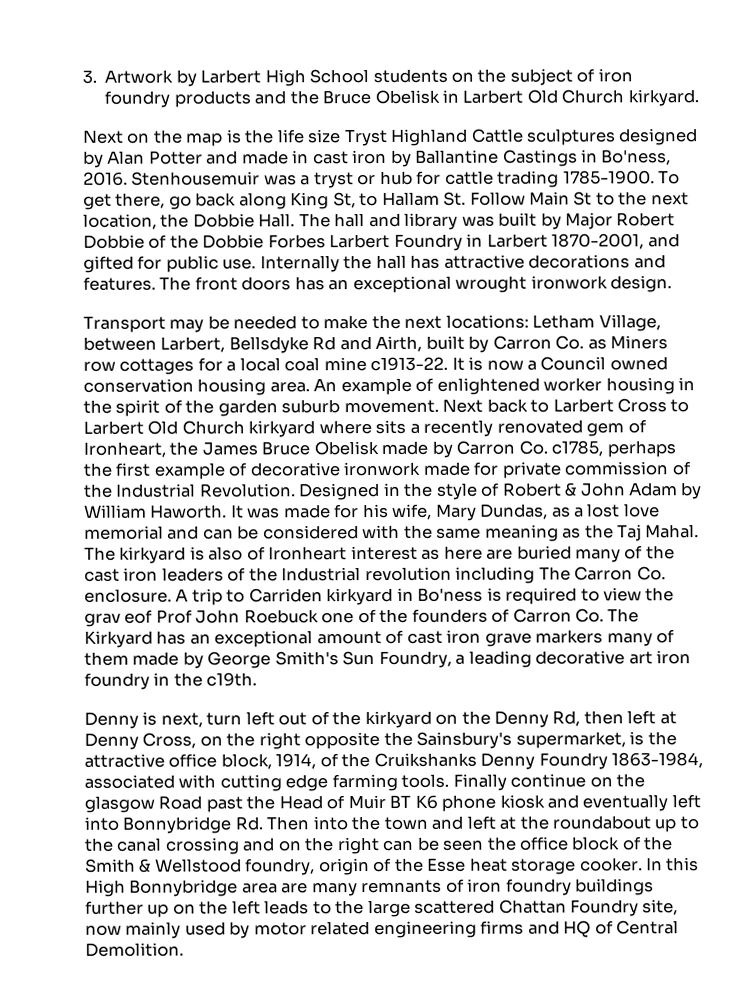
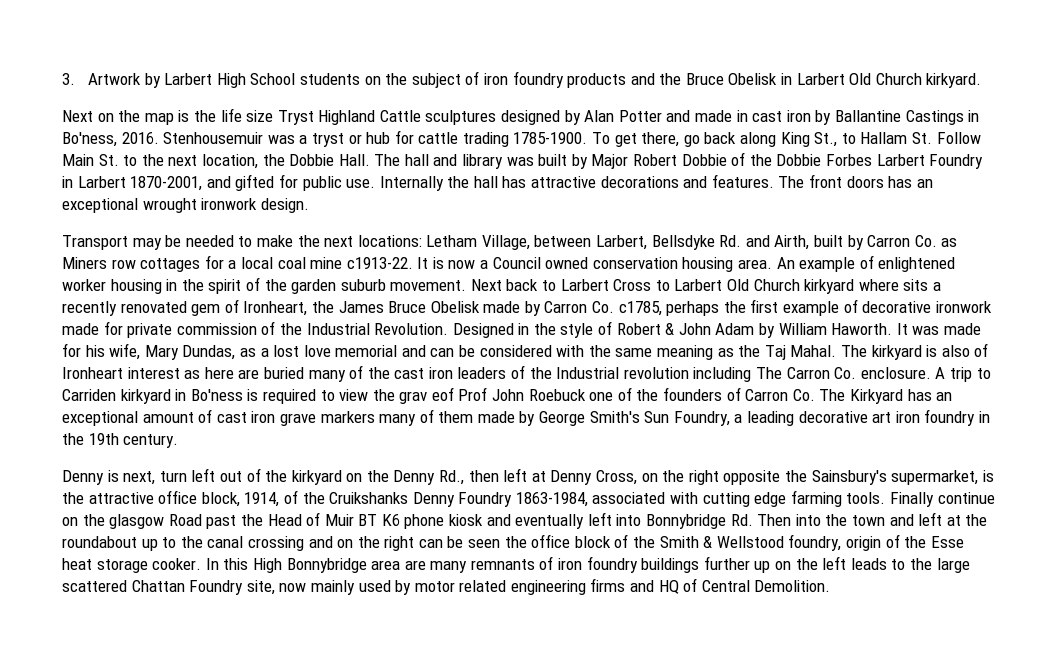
- To get there, go back along King St, to Hallam St. Follow Main St to the next location, the Dobbie Hall.
+ To get there, go back along King St., to Hallam St. Follow Main St. to the next location, the Dobbie Hall.
- Transport may be needed to make the next locations: Letham Village, between Larbert, Bellsdyke Rd and Airth, built by Carron Co. as Miners row cottages for a local coal mine c1913-22.
+ Transport may be needed to make the next locations: Letham Village, between Larbert, Bellsdyke Rd. and Airth, built by Carron Co. as Miners row cottages for a local coal mine c1913-22.
- A trip to Carriden kirkyard in Bo'ness is required to view the grav eof Prof John Roebuck one of the founders of Carron Co. The Kirkyard has an exceptional amount of cast iron grave markers many of them made by George Smith's Sun Foundry, a leading decorative art iron foundry in the c19th.
+ A trip to Carriden kirkyard in Bo'ness is required to view the grav eof Prof John Roebuck one of the founders of Carron Co. The Kirkyard has an exceptional amount of cast iron grave markers many of them made by George Smith's Sun Foundry, a leading decorative art iron foundry in the 19th century.
- Denny is next, turn left out of the kirkyard on the Denny Rd, then left at Denny Cross, on the right opposite the Sainsbury's supermarket, is the attractive office block, 1914, of the Cruikshanks Denny Foundry 1863-1984, associated with cutting edge farming tools.
+ Denny is next, turn left out of the kirkyard on the Denny Rd., then left at Denny Cross, on the right opposite the Sainsbury's supermarket, is the attractive office block, 1914, of the Cruikshanks Denny Foundry 1863-1984, associated with cutting edge farming tools.

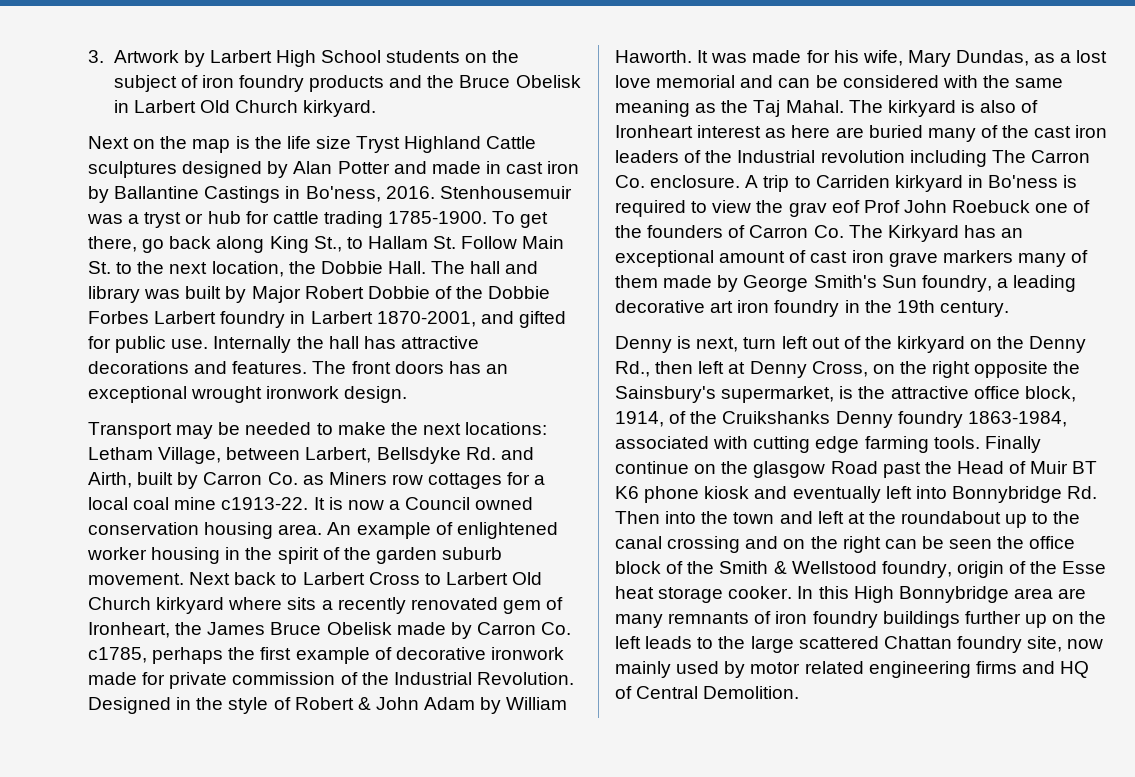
- The hall and library was built by Major Robert Dobbie of the Dobbie Forbes Larbert Foundry in Larbert 1870-2001, and gifted for public use.
+ The hall and library was built by Major Robert Dobbie of the Dobbie Forbes Larbert foundry in Larbert 1870-2001, and gifted for public use.
- A trip to Carriden kirkyard in Bo'ness is required to view the grav eof Prof John Roebuck one of the founders of Carron Co. The Kirkyard has an exceptional amount of cast iron grave markers many of them made by George Smith's Sun Foundry, a leading decorative art iron foundry in the 19th century.
+ A trip to Carriden kirkyard in Bo'ness is required to view the grav eof Prof John Roebuck one of the founders of Carron Co. The Kirkyard has an exceptional amount of cast iron grave markers many of them made by George Smith's Sun foundry, a leading decorative art iron foundry in the 19th century.
- Denny is next, turn left out of the kirkyard on the Denny Rd., then left at Denny Cross, on the right opposite the Sainsbury's supermarket, is the attractive office block, 1914, of the Cruikshanks Denny Foundry 1863-1984, associated with cutting edge farming tools.
+ Denny is next, turn left out of the kirkyard on the Denny Rd., then left at Denny Cross, on the right opposite the Sainsbury's supermarket, is the attractive office block, 1914, of the Cruikshanks Denny foundry 1863-1984, associated with cutting edge farming tools.
- In this High Bonnybridge area are many remnants of iron foundry buildings further up on the left leads to the large scattered Chattan Foundry site, now mainly used by motor related engineering firms and HQ of Central Demolition.
+ In this High Bonnybridge area are many remnants of iron foundry buildings further up on the left leads to the large scattered Chattan foundry site, now mainly used by motor related engineering firms and HQ of Central Demolition.

